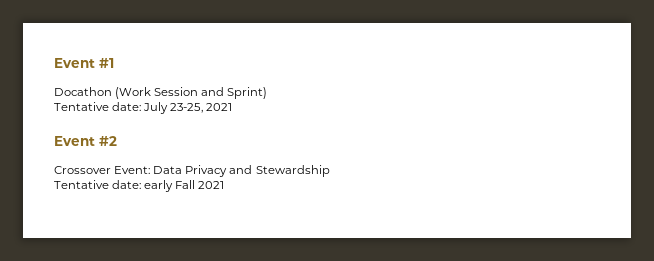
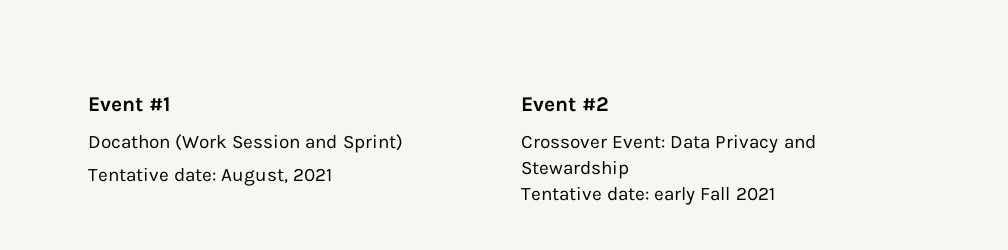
- Tentative date: July 23-25, 2021
+ Tentative date: August, 2021

